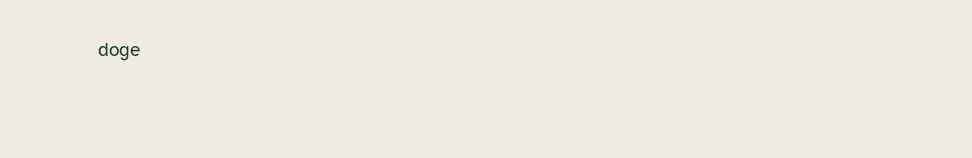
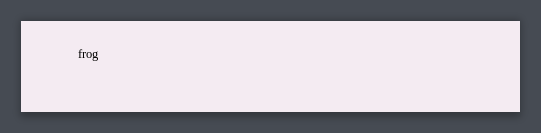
- doge
+ frog

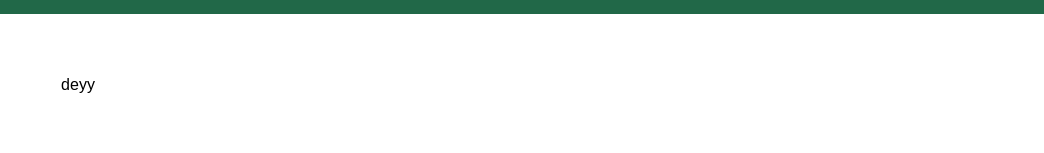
- frog
+ deyy

